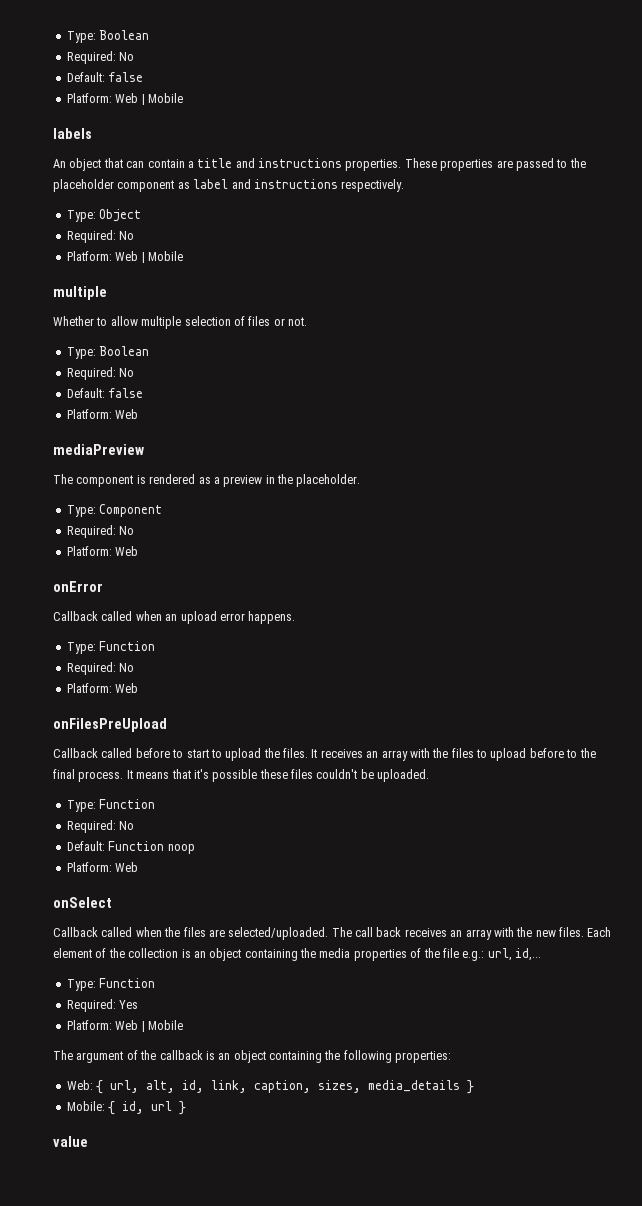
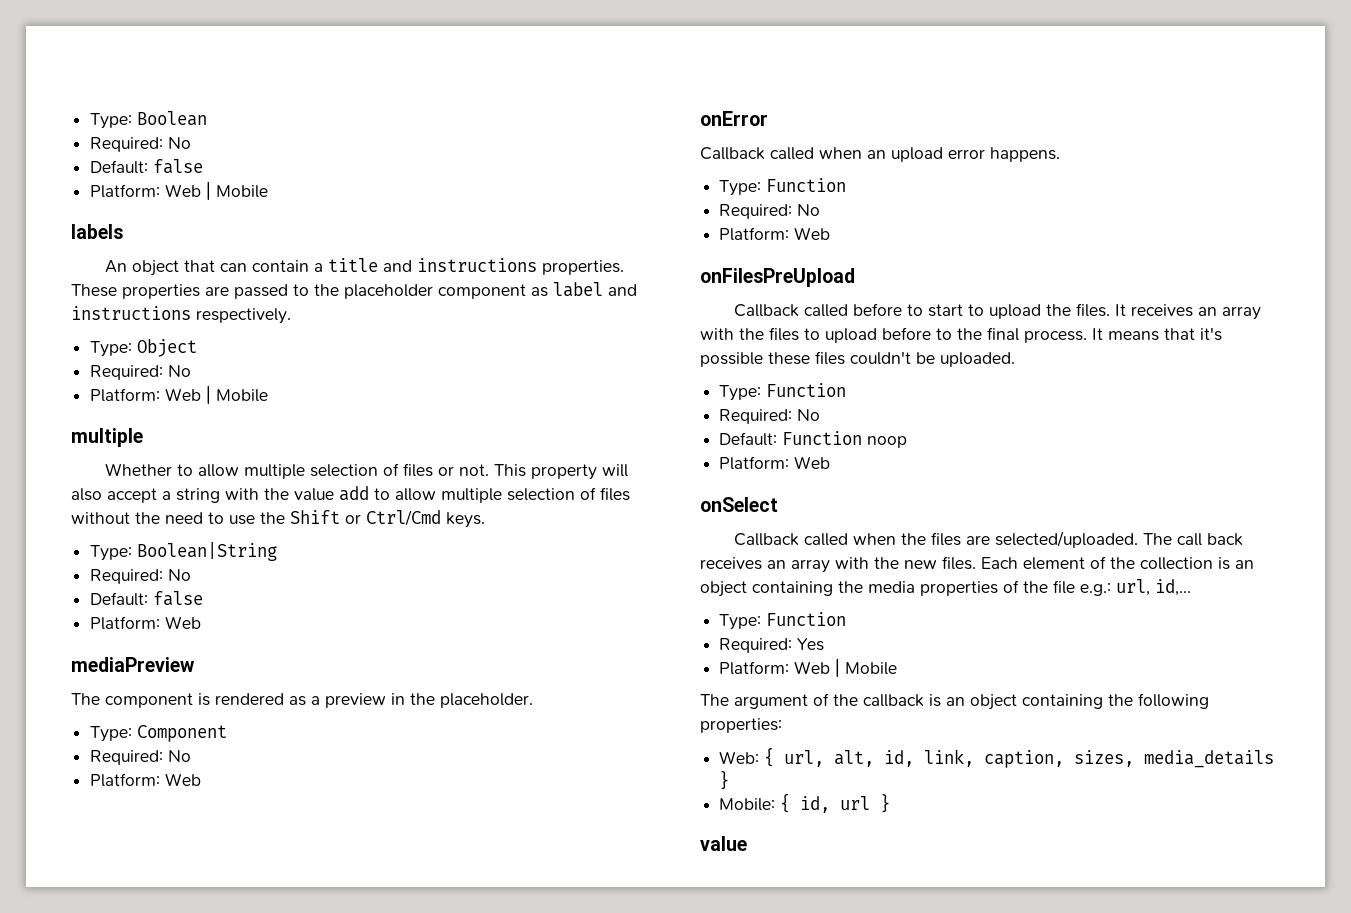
- Whether to allow multiple selection of files or not.
- Type: Boolean
+ Whether to allow multiple selection of files or not. This property will also accept a string with the value add to allow multiple selection of files without the need to use the Shift or Ctrl/Cmd keys.
+ Type: Boolean|String

